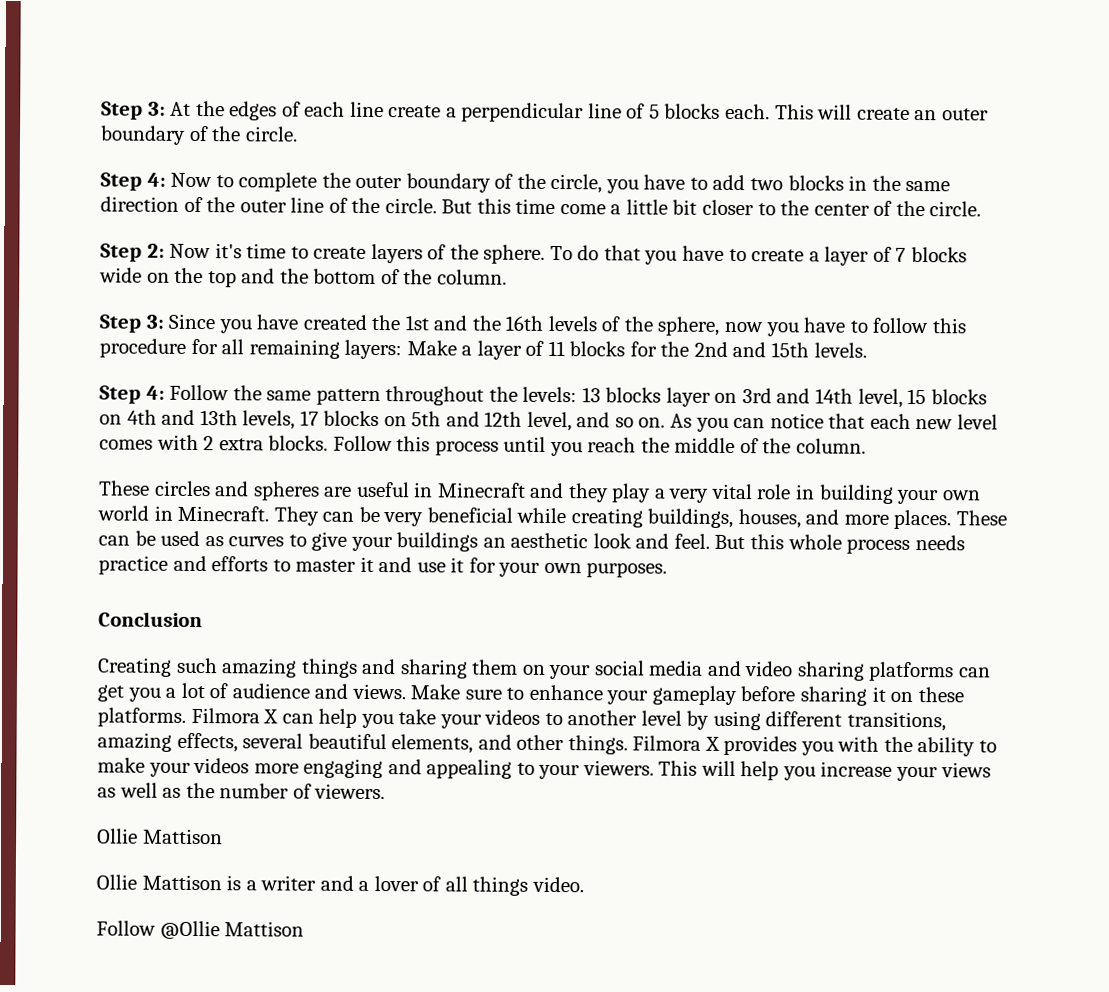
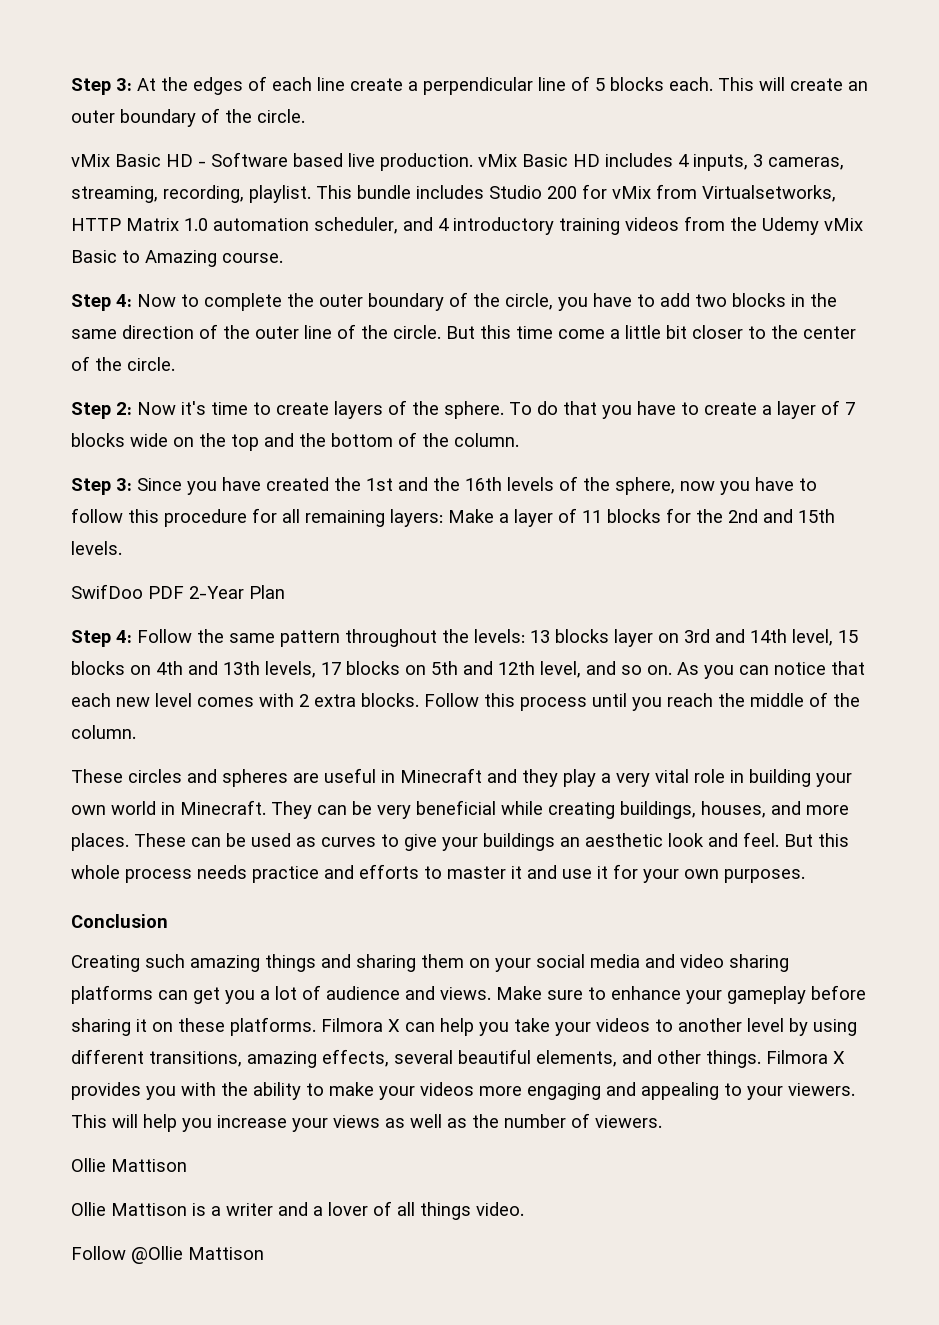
+ vMix Basic HD - Software based live production. vMix Basic HD includes 4 inputs, 3 cameras, streaming, recording, playlist. This bundle includes Studio 200 for vMix from Virtualsetworks, HTTP Matrix 1.0 automation scheduler, and 4 introductory training videos from the Udemy vMix Basic to Amazing course.
+ SwifDoo PDF 2-Year Plan

